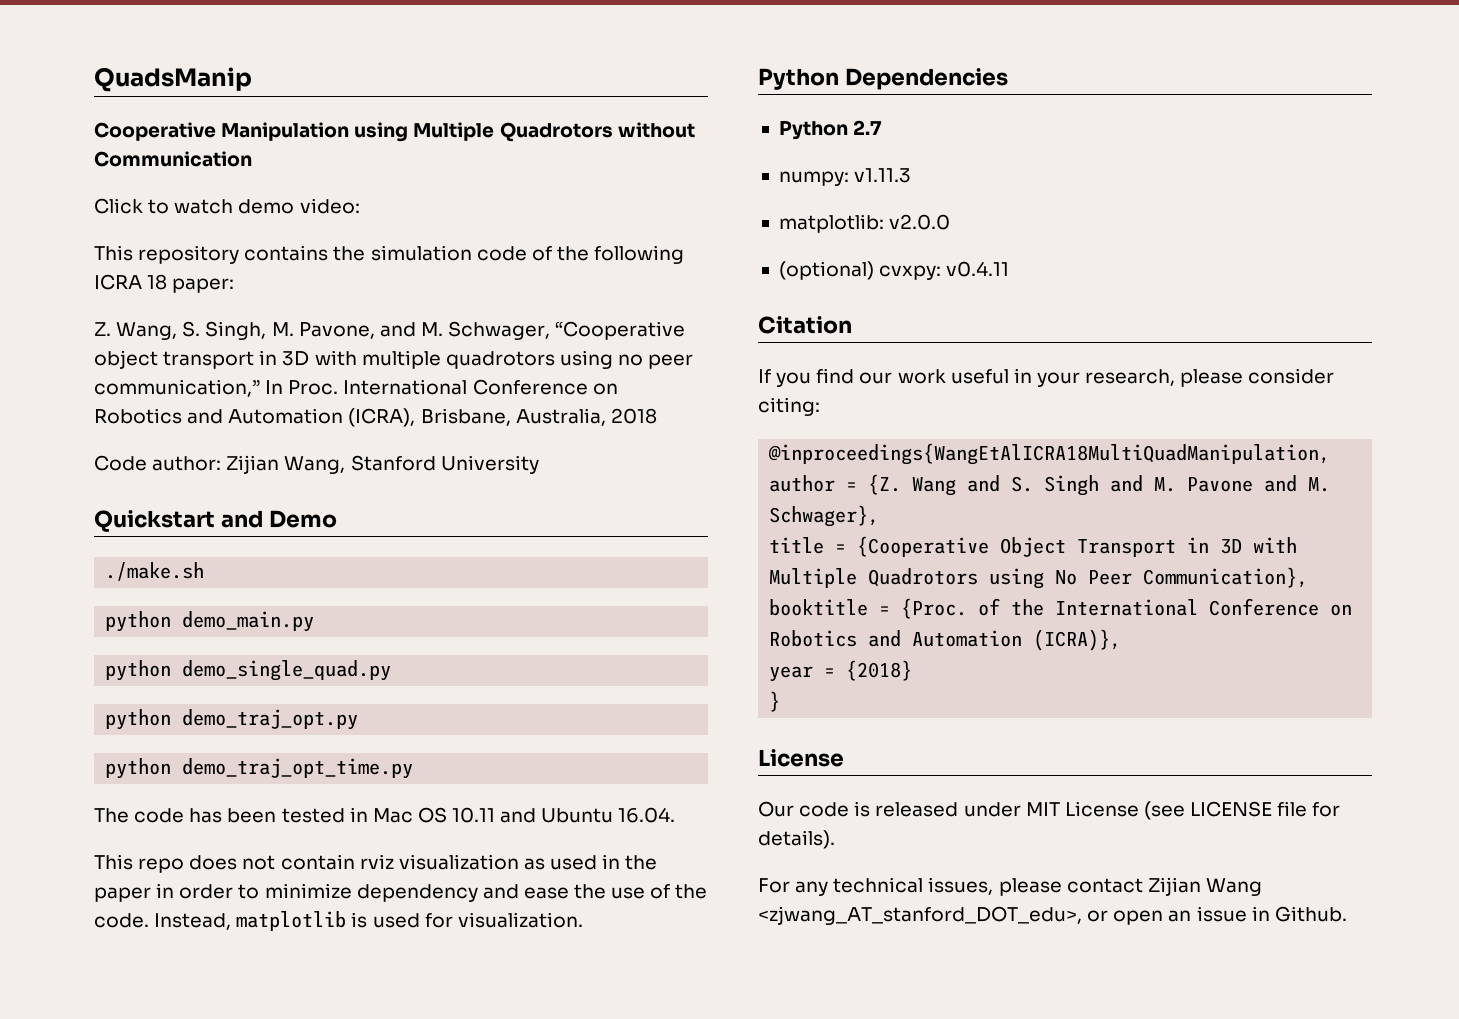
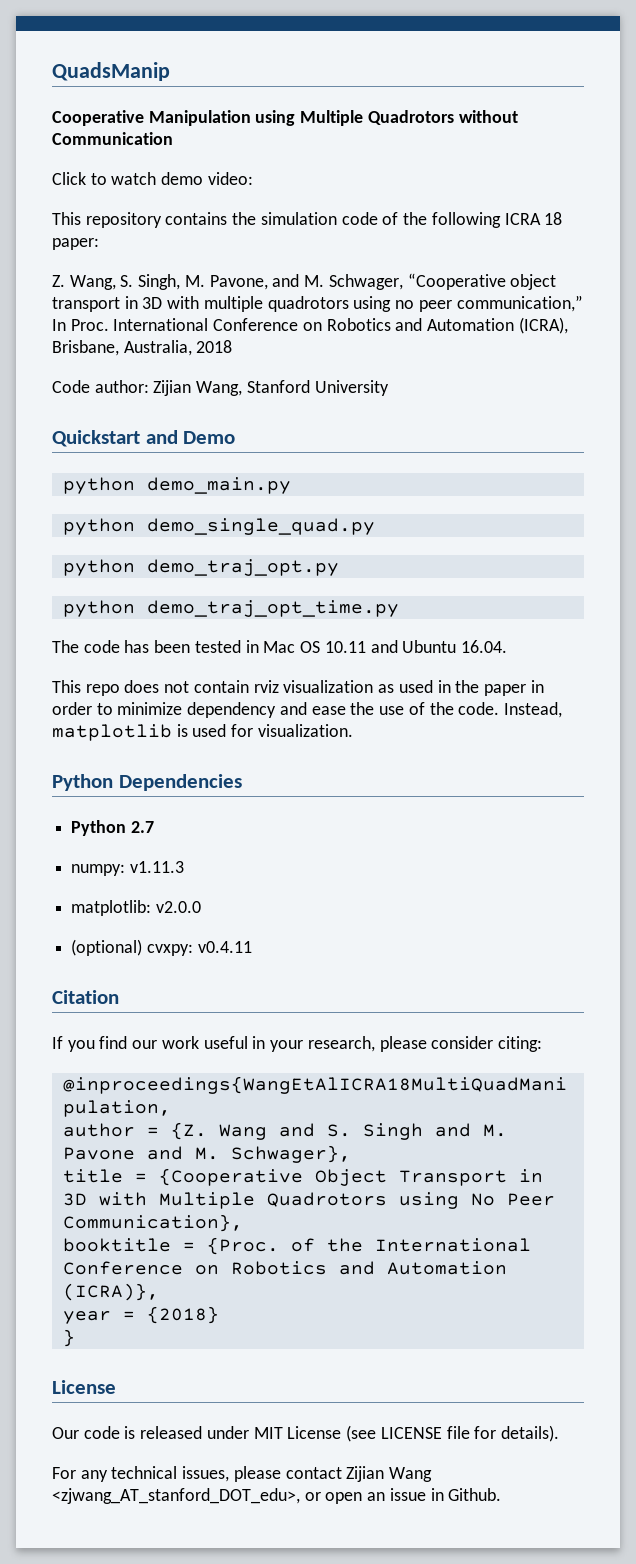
- ./make.sh

